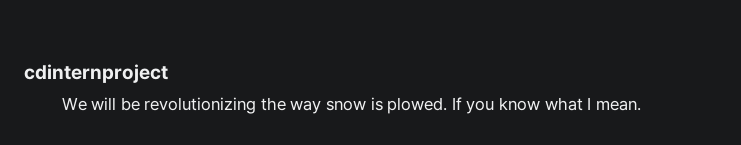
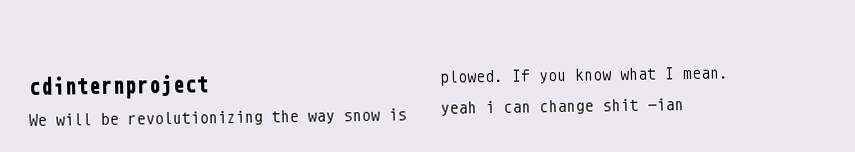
+ yeah i can change shit -ian

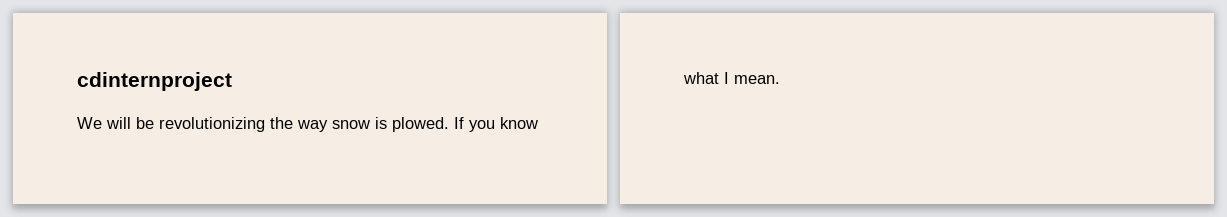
- yeah i can change shit -ian

